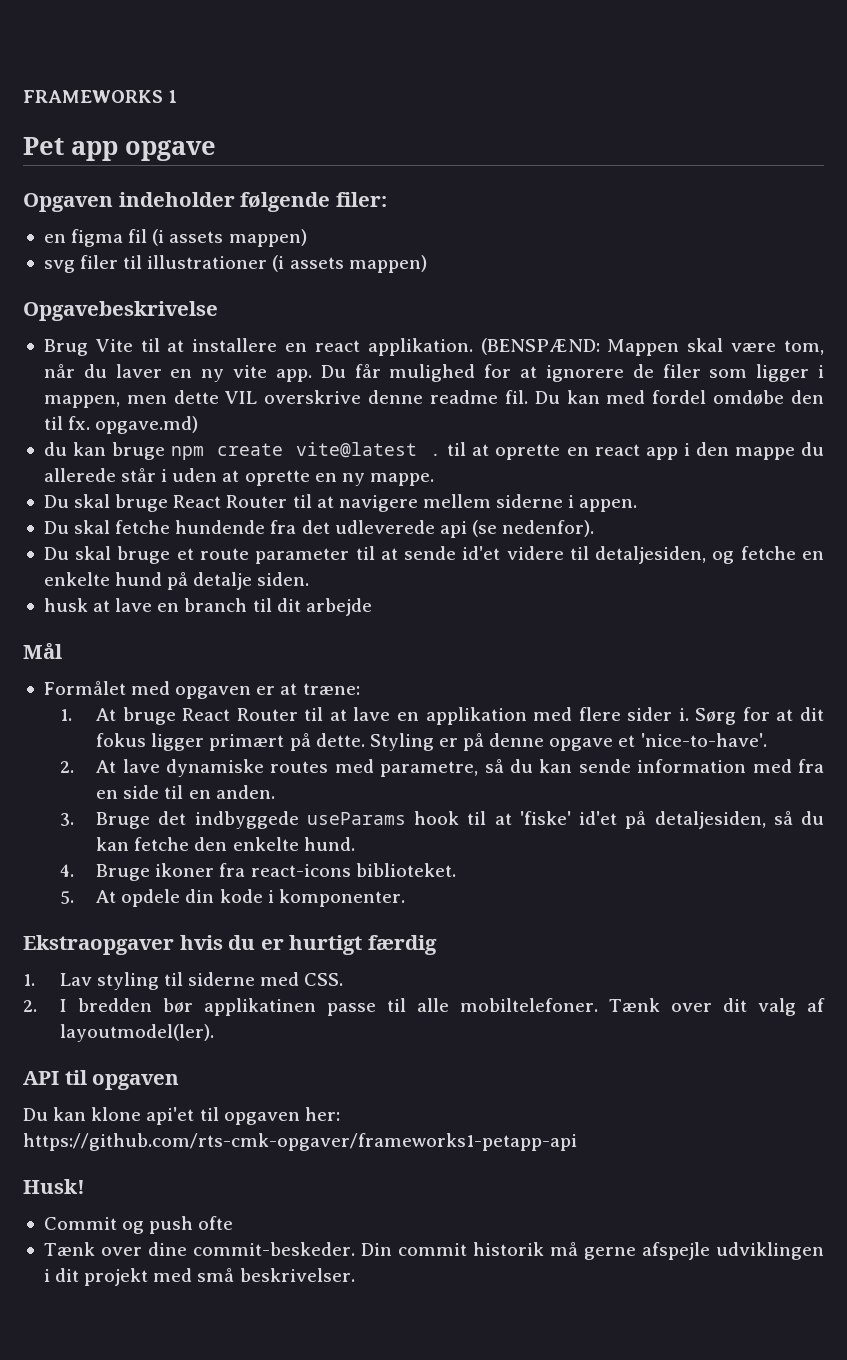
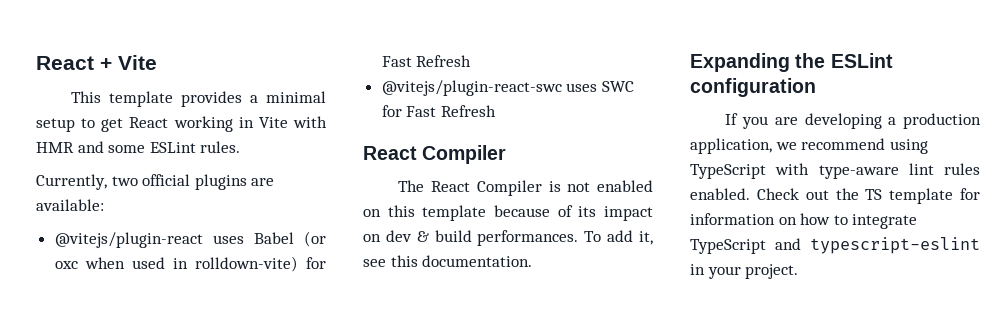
- FRAMEWORKS 1
- Pet app opgave
- Opgaven indeholder følgende filer:
- en figma fil (i assets mappen)
- svg filer til illustrationer (i assets mappen)
- Opgavebeskrivelse
- Brug Vite til at installere en react applikation. (BENSPÆND: Mappen skal være tom, når du laver en ny vite app. Du får mulighed for at ignorere de filer som ligger i mappen, men dette VIL overskrive denne readme fil. Du kan med fordel omdøbe den til fx. opgave.md)
- du kan bruge npm create vite@latest . til at oprette en react app i den mappe du allerede står i uden at oprette en ny mappe.
- Du skal bruge React Router til at navigere mellem siderne i appen.
- Du skal fetche hundende fra det udleverede api (se nedenfor).
- Du skal bruge et route parameter til at sende id'et videre til detaljesiden, og fetche en enkelte hund på detalje siden.
- husk at lave en branch til dit arbejde
- Mål
- Formålet med opgaven er at træne:
- 1. At bruge React Router til at lave en applikation med flere sider i. Sørg for at dit fokus ligger primært på dette. Styling er på denne opgave et 'nice-to-have'.
- 2. At lave dynamiske routes med parametre, så du kan sende information med fra en side til en anden.
- 3. Bruge det indbyggede useParams hook til at 'fiske' id'et på detaljesiden, så du kan fetche den enkelte hund.
- 4. Bruge ikoner fra react-icons biblioteket.
- 5. At opdele din kode i komponenter.
- Ekstraopgaver hvis du er hurtigt færdig
- 1. Lav styling til siderne med CSS.
- 2. I bredden bør applikatinen passe til alle mobiltelefoner. Tænk over dit valg af layoutmodel(ler).
- API til opgaven
- Du kan klone api'et til opgaven her: https://github.com/rts-cmk-opgaver/frameworks1-petapp-api
- Husk!
- Commit og push ofte
- Tænk over dine commit-beskeder. Din commit historik må gerne afspejle udviklingen i dit projekt med små beskrivelser.
+ React + Vite
+ This template provides a minimal setup to get React working in Vite with HMR and some ESLint rules.
+ Currently, two official plugins are available:
+ @vitejs/plugin-react uses Babel (or oxc when used in rolldown-vite) for Fast Refresh
+ @vitejs/plugin-react-swc uses SWC for Fast Refresh
+ React Compiler
+ The React Compiler is not enabled on this template because of its impact on dev & build performances. To add it, see this documentation.
+ Expanding the ESLint configuration
+ If you are developing a production application, we recommend using TypeScript with type-aware lint rules enabled. Check out the TS template for information on how to integrate TypeScript and typescript-eslint in your project.

